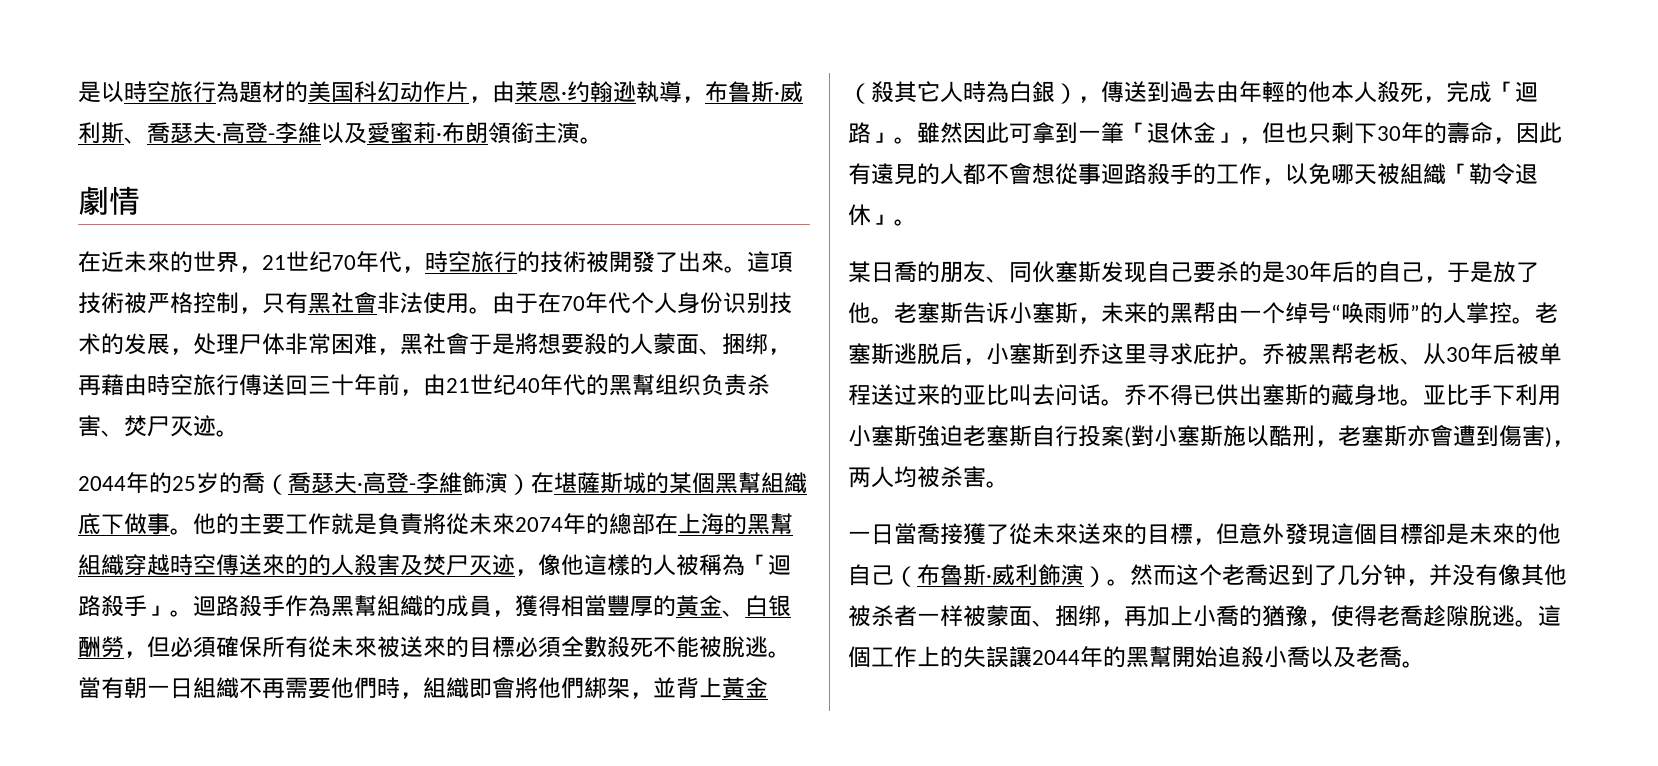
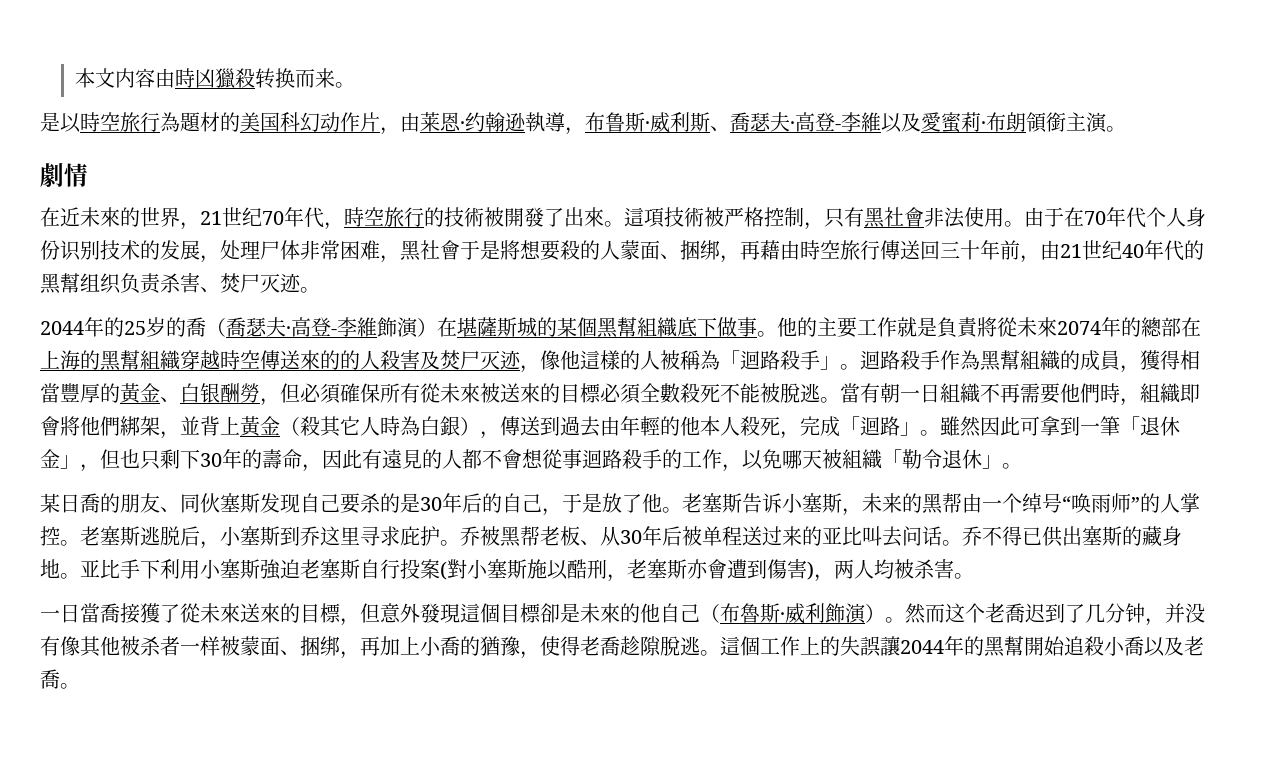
+ 本文内容由時凶獵殺转换而来。

